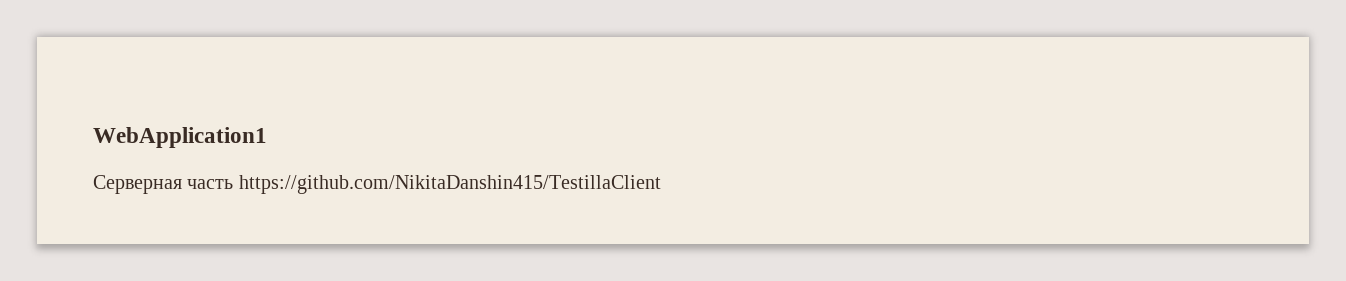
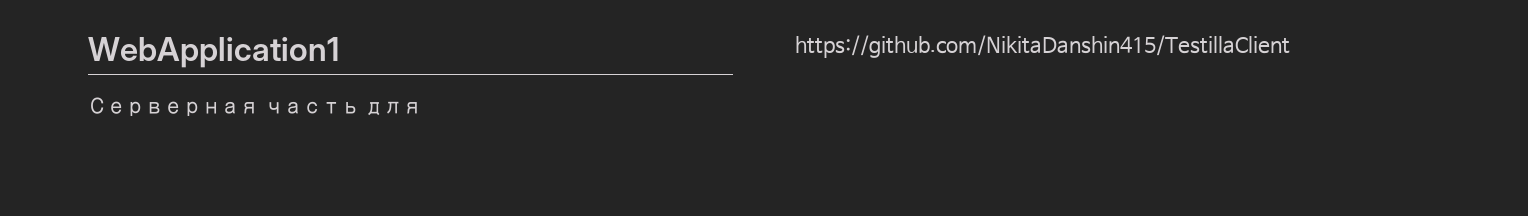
- Серверная часть https://github.com/NikitaDanshin415/TestillaClient
+ Серверная часть для https://github.com/NikitaDanshin415/TestillaClient

